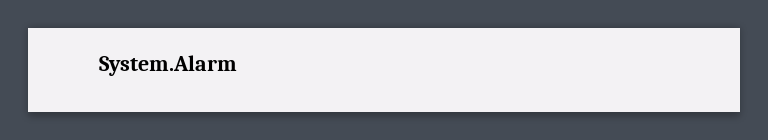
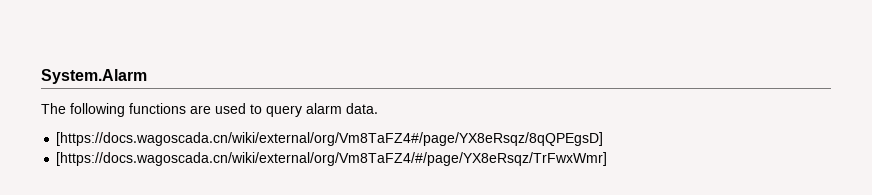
+ The following functions are used to query alarm data.
+ [https://docs.wagoscada.cn/wiki/external/org/Vm8TaFZ4#/page/YX8eRsqz/8qQPEgsD]
+ [https://docs.wagoscada.cn/wiki/external/org/Vm8TaFZ4/#/page/YX8eRsqz/TrFwxWmr]

